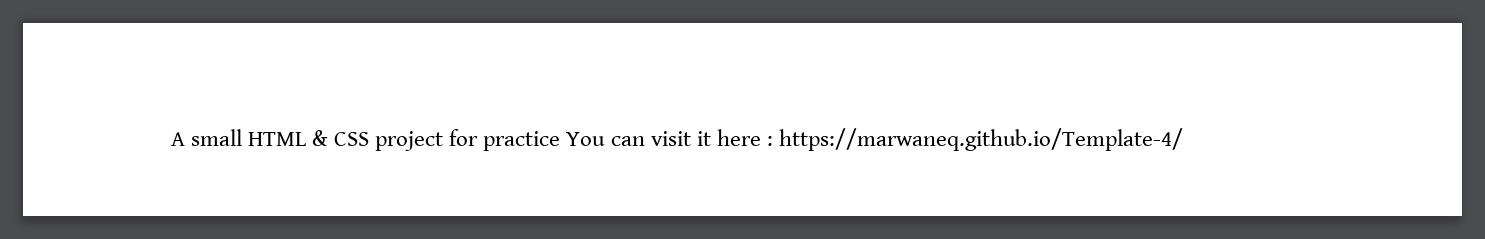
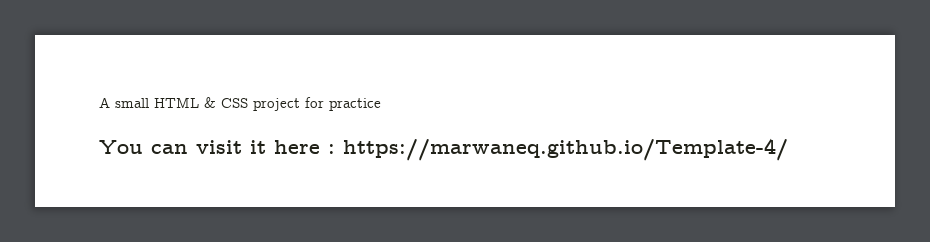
- A small HTML & CSS project for practice You can visit it here : https://marwaneq.github.io/Template-4/
+ A small HTML & CSS project for practice
+ You can visit it here : https://marwaneq.github.io/Template-4/

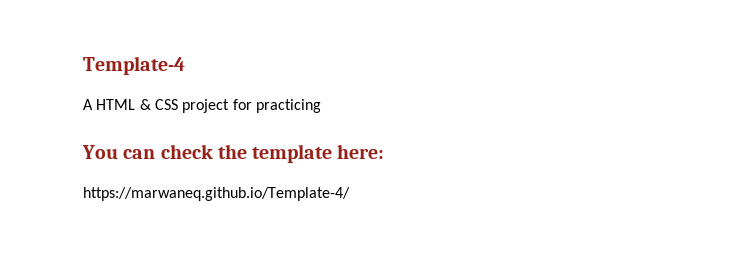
- A small HTML & CSS project for practice
+ Template-4
+ A HTML & CSS project for practicing
- You can visit it here : https://marwaneq.github.io/Template-4/
+ You can check the template here:
+ https://marwaneq.github.io/Template-4/

